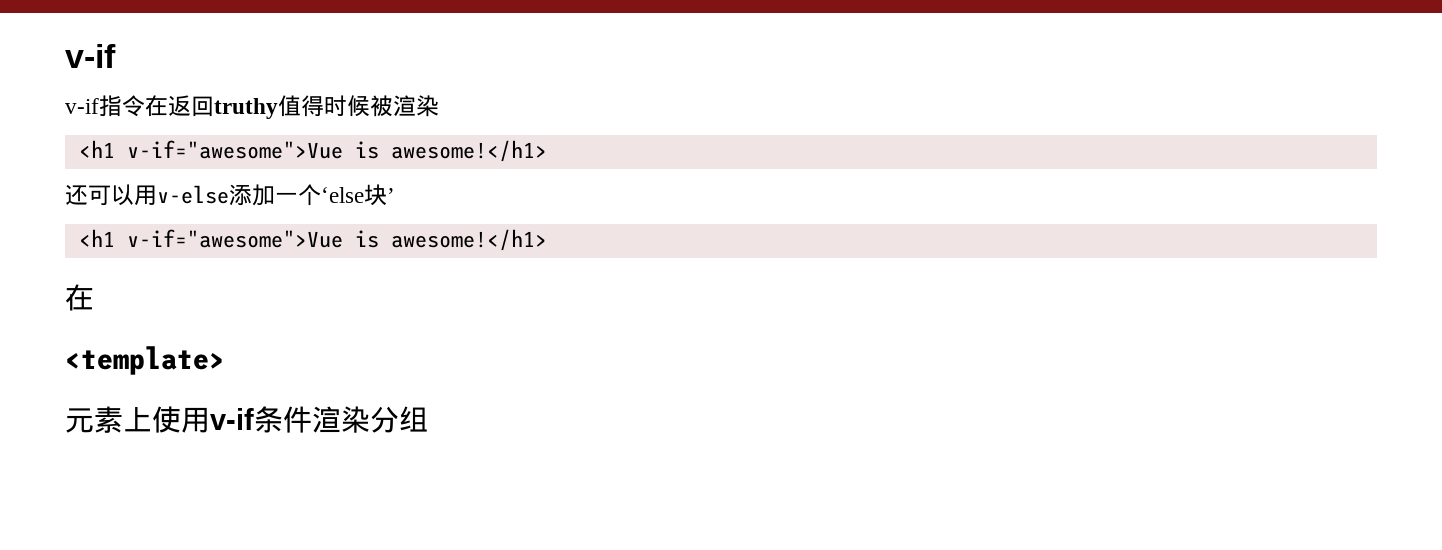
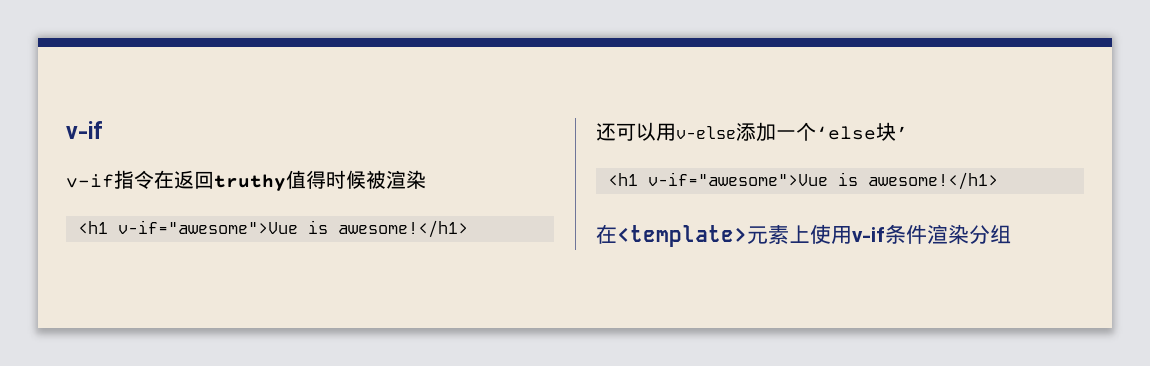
  还可以用v-else添加一个‘else块’
  <h1 v-if="awesome">Vue is awesome!</h1>
- 在
- <template>
- 元素上使用v-if条件渲染分组
+ 在<template>元素上使用v-if条件渲染分组

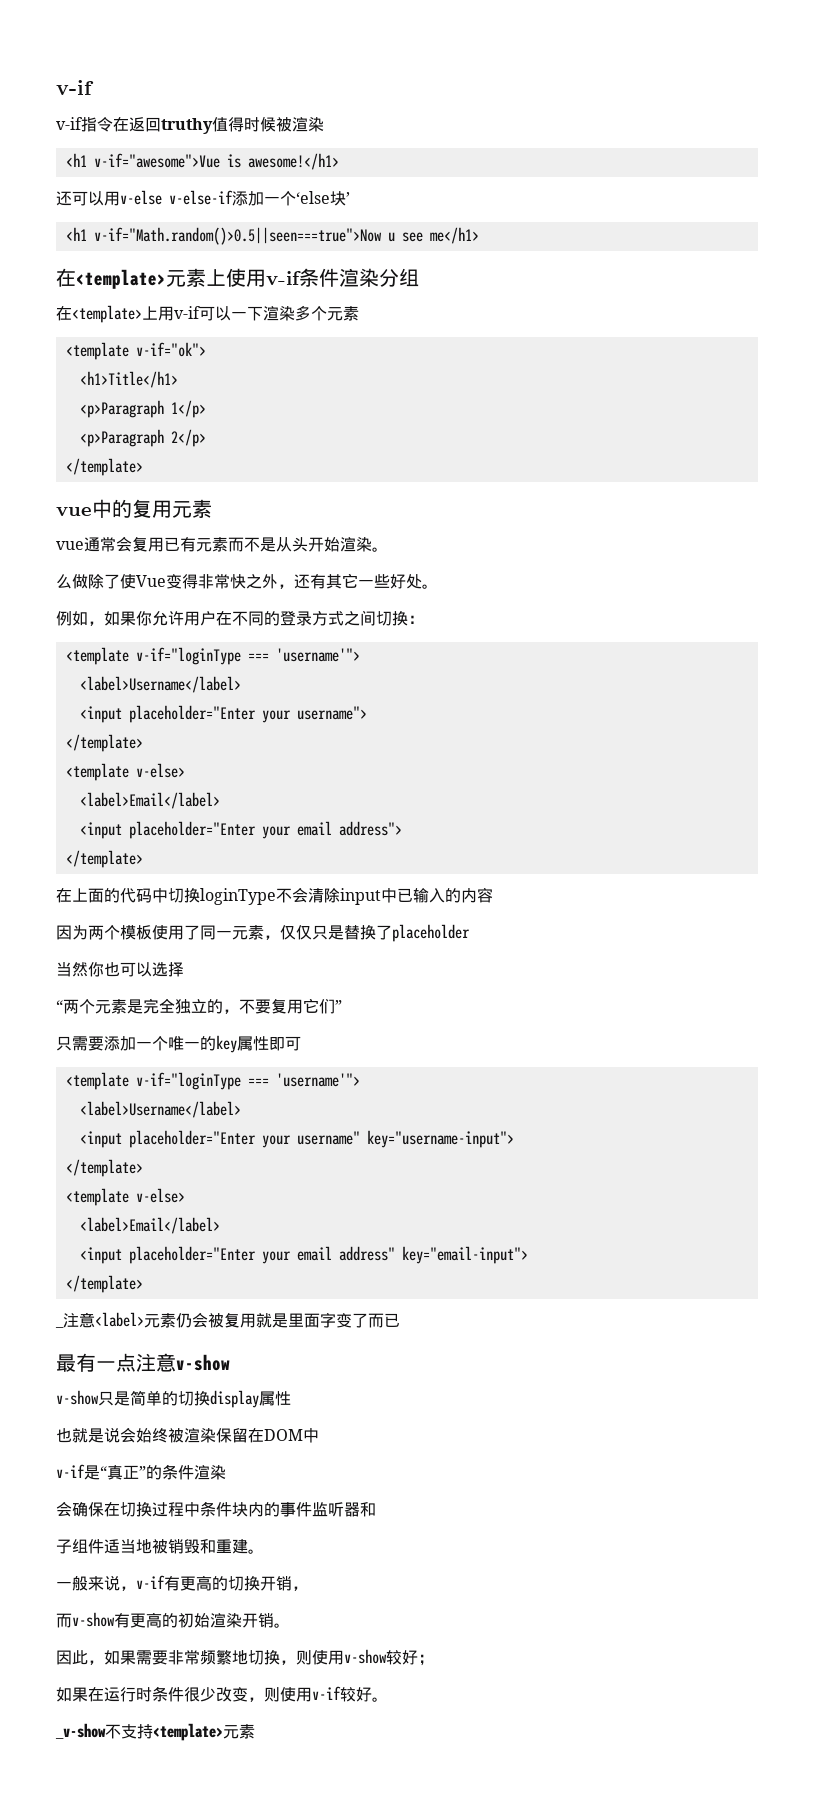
- 还可以用v-else添加一个‘else块’
- <h1 v-if="awesome">Vue is awesome!</h1>
+ 还可以用v-else v-else-if添加一个‘else块’
+ <h1 v-if="Math.random()>0.5||seen===true">Now u see me</h1>
+ 在<template>上用v-if可以一下渲染多个元素
+ <template v-if="ok">
+ <h1>Title</h1>
+ <p>Paragraph 1</p>
+ <p>Paragraph 2</p>
+ </template>
+ vue中的复用元素
+ vue通常会复用已有元素而不是从头开始渲染。
+ 么做除了使Vue变得非常快之外，还有其它一些好处。
+ 例如，如果你允许用户在不同的登录方式之间切换：
+ <template v-if="loginType === 'username'">
+ <label>Username</label>
+ <input placeholder="Enter your username">
+ </template>
+ <template v-else>
+ <label>Email</label>
+ <input placeholder="Enter your email address">
+ </template>
+ 在上面的代码中切换loginType不会清除input中已输入的内容
+ 因为两个模板使用了同一元素，仅仅只是替换了placeholder
+ 当然你也可以选择
+ “两个元素是完全独立的，不要复用它们”
+ 只需要添加一个唯一的key属性即可
+ <template v-if="loginType === 'username'">
+ <label>Username</label>
+ <input placeholder="Enter your username" key="username-input">
+ </template>
+ <template v-else>
+ <label>Email</label>
+ <input placeholder="Enter your email address" key="email-input">
+ </template>
+ _注意<label>元素仍会被复用就是里面字变了而已
+ 最有一点注意v-show
+ v-show只是简单的切换display属性
+ 也就是说会始终被渲染保留在DOM中
+ v-if是“真正”的条件渲染
+ 会确保在切换过程中条件块内的事件监听器和
+ 子组件适当地被销毁和重建。
+ 一般来说，v-if有更高的切换开销，
+ 而v-show有更高的初始渲染开销。
+ 因此，如果需要非常频繁地切换，则使用v-show较好；
+ 如果在运行时条件很少改变，则使用v-if较好。
+ _v-show不支持<template>元素

